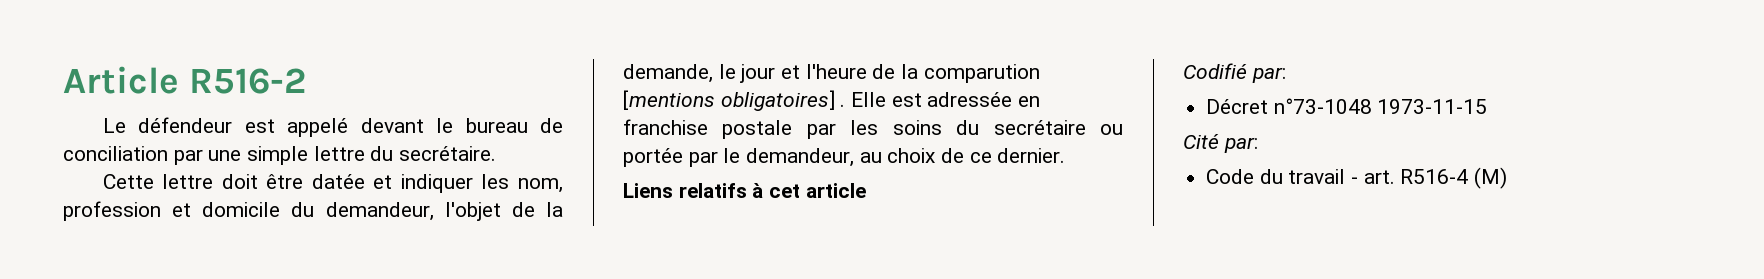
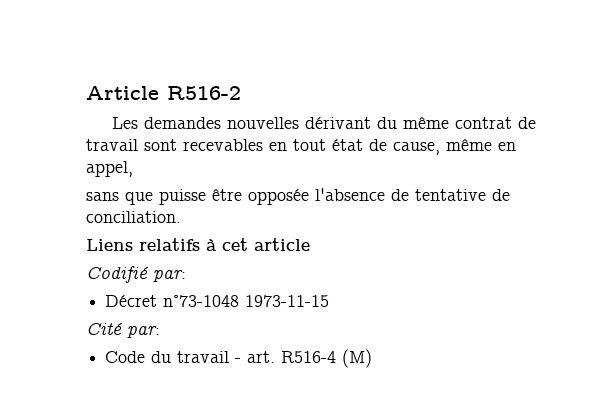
- Le défendeur est appelé devant le bureau de conciliation par une simple lettre du secrétaire.
- Cette lettre doit être datée et indiquer les nom, profession et domicile du demandeur, l'objet de la demande, le jour et l'heure de la comparution [mentions obligatoires] . Elle est adressée en franchise postale par les soins du secrétaire ou portée par le demandeur, au choix de ce dernier.
+ Les demandes nouvelles dérivant du même contrat de travail sont recevables en tout état de cause, même en appel,
+ sans que puisse être opposée l'absence de tentative de conciliation.

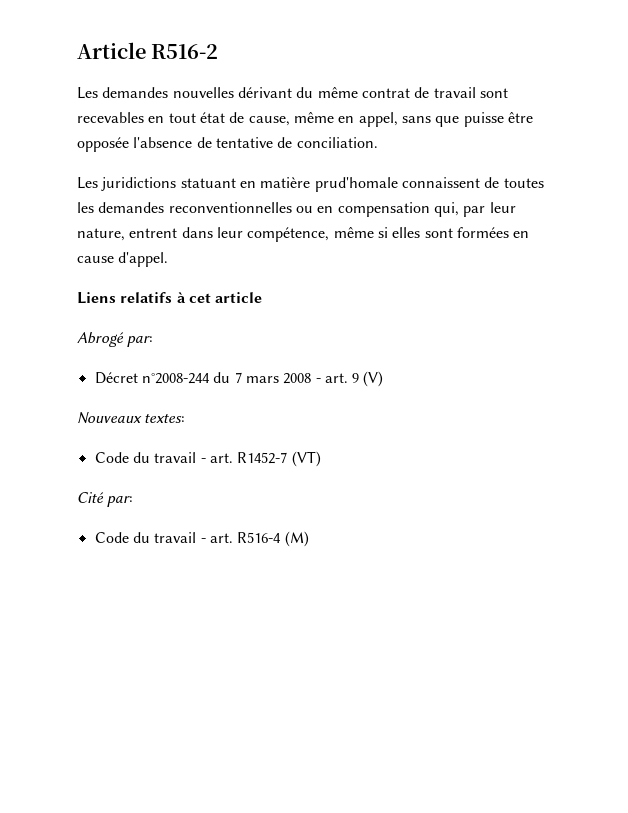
- Les demandes nouvelles dérivant du même contrat de travail sont recevables en tout état de cause, même en appel,
- sans que puisse être opposée l'absence de tentative de conciliation.
+ Les demandes nouvelles dérivant du même contrat de travail sont recevables en tout état de cause, même en appel, sans que puisse être opposée l'absence de tentative de conciliation.
+ Les juridictions statuant en matière prud'homale connaissent de toutes les demandes reconventionnelles ou en compensation qui, par leur nature, entrent dans leur compétence, même si elles sont formées en cause d'appel.
- Codifié par:
+ Abrogé par:
- Décret n°73-1048 1973-11-15
+ Décret n°2008-244 du 7 mars 2008 - art. 9 (V)
+ Nouveaux textes:
+ Code du travail - art. R1452-7 (VT)

